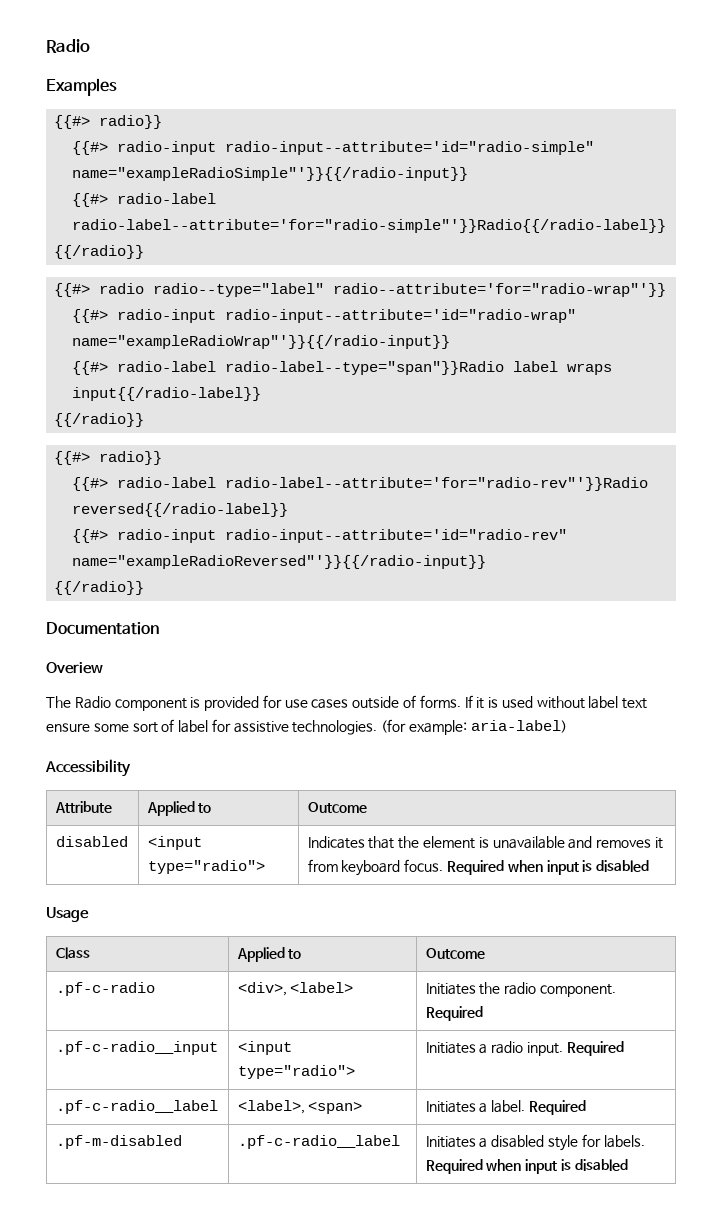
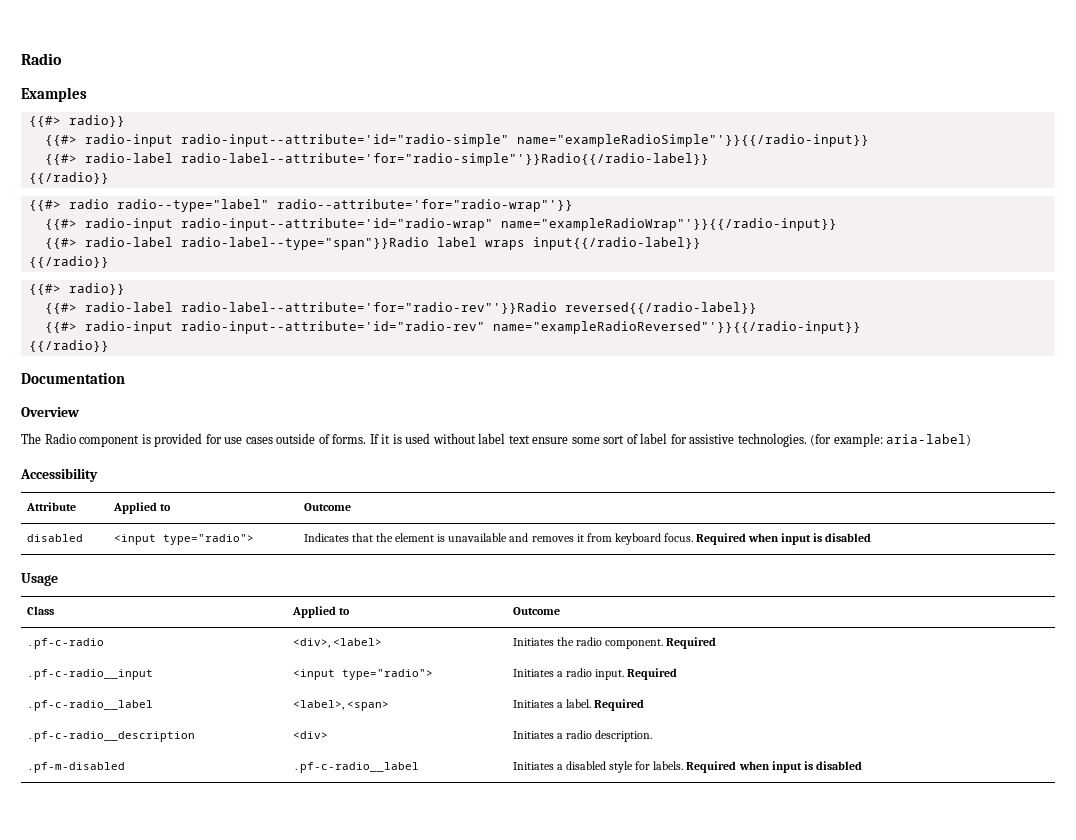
- Overiew
+ Overview
+ .pf-c-radio__description | <div> | Initiates a radio description.

